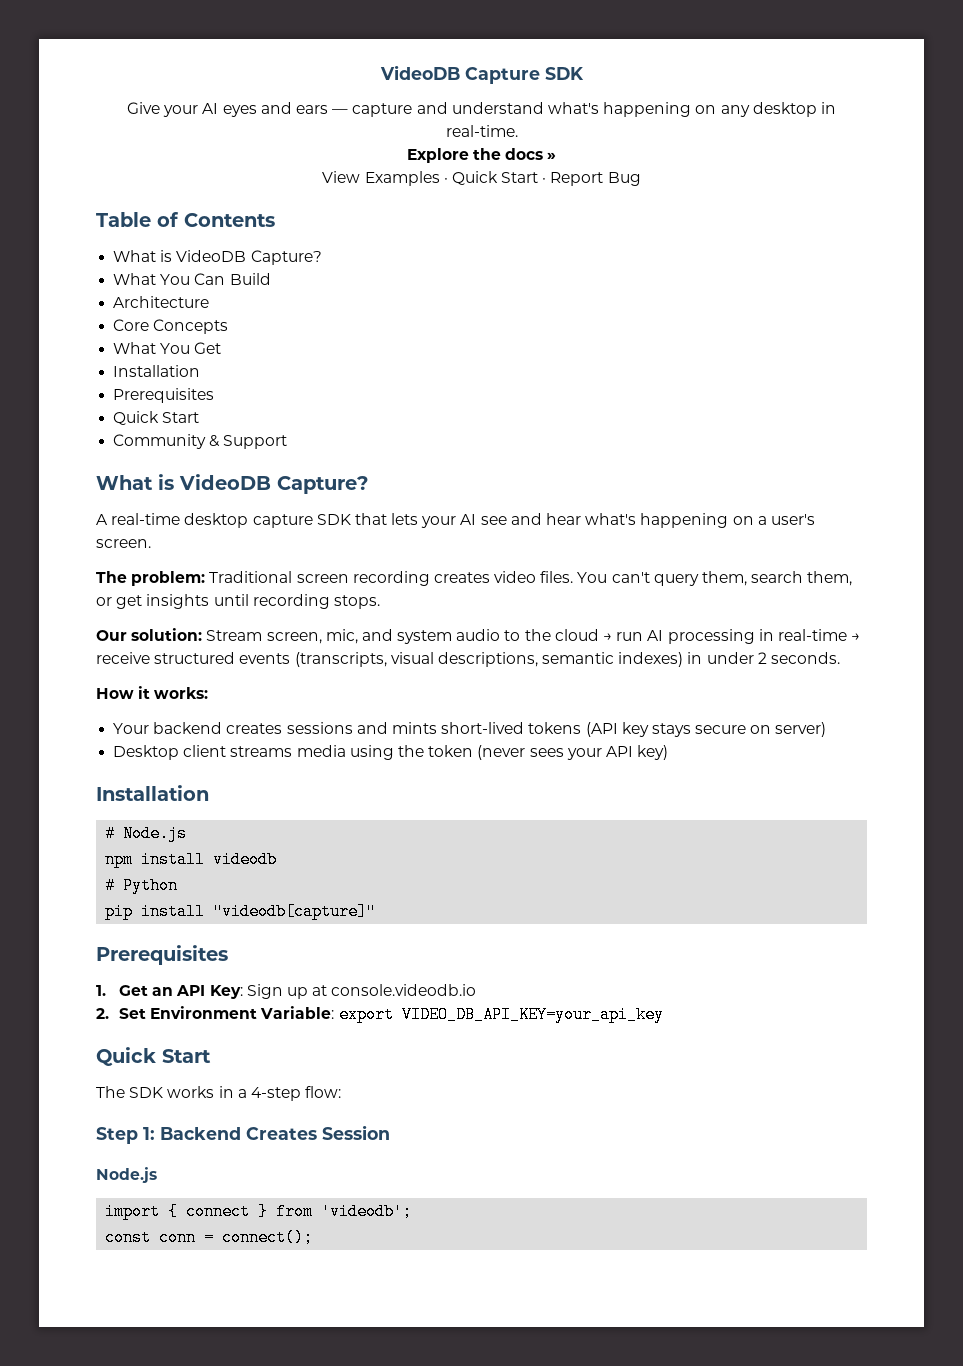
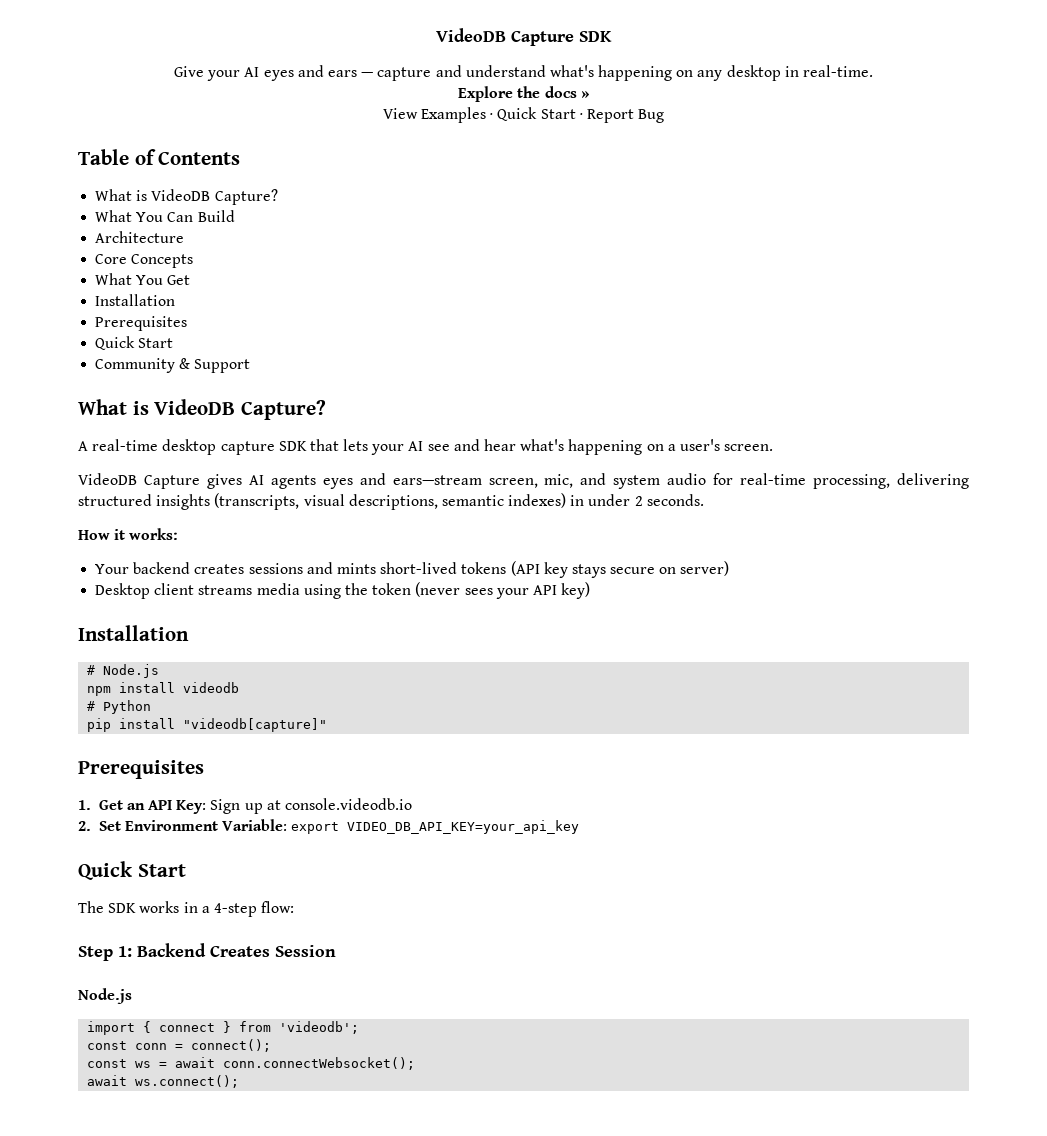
- The problem: Traditional screen recording creates video files. You can't query them, search them, or get insights until recording stops.
- Our solution: Stream screen, mic, and system audio to the cloud → run AI processing in real-time → receive structured events (transcripts, visual descriptions, semantic indexes) in under 2 seconds.
+ VideoDB Capture gives AI agents eyes and ears—stream screen, mic, and system audio for real-time processing, delivering structured insights (transcripts, visual descriptions, semantic indexes) in under 2 seconds.
+ const ws = await conn.connectWebsocket();
+ await ws.connect();

